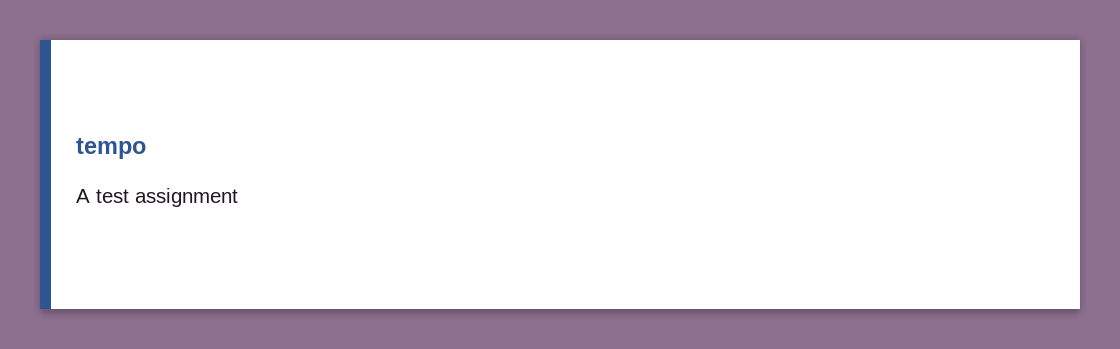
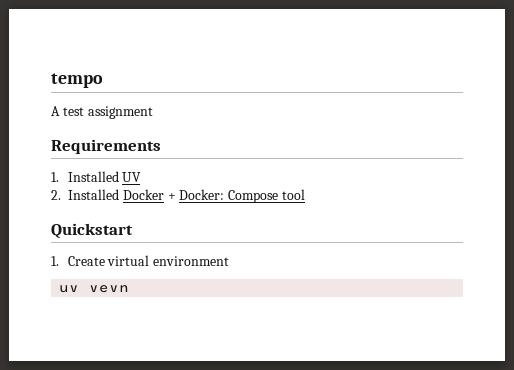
+ Requirements
+ 1. Installed UV
+ 2. Installed Docker + Docker: Compose tool
+ Quickstart
+ 1. Create virtual environment
+ uv vevn

